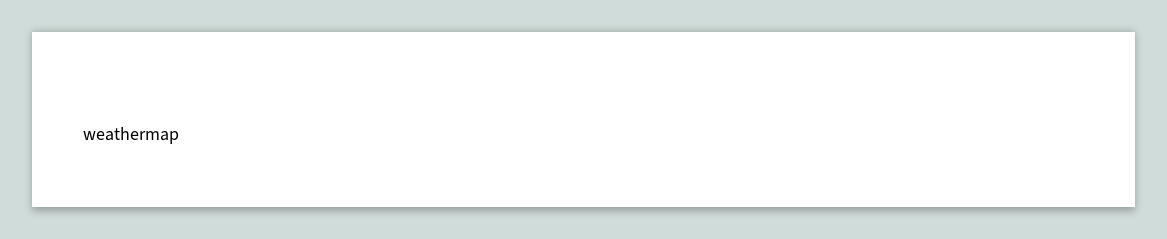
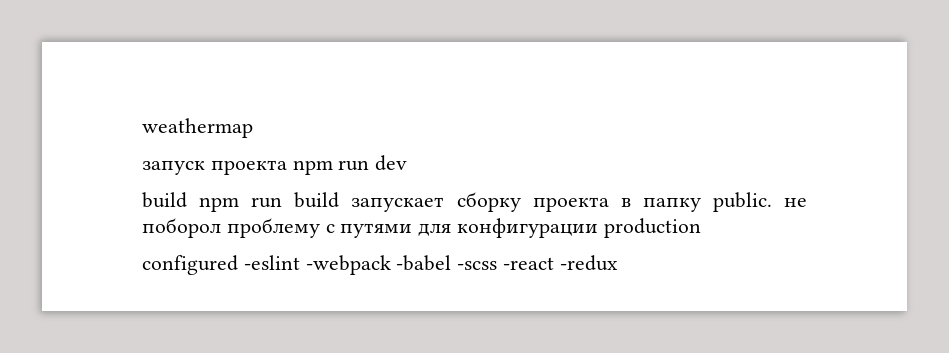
+ запуск проекта npm run dev
+ build npm run build запускает сборку проекта в папку public. не поборол проблему с путями для конфигурации production
+ configured -eslint -webpack -babel -scss -react -redux

